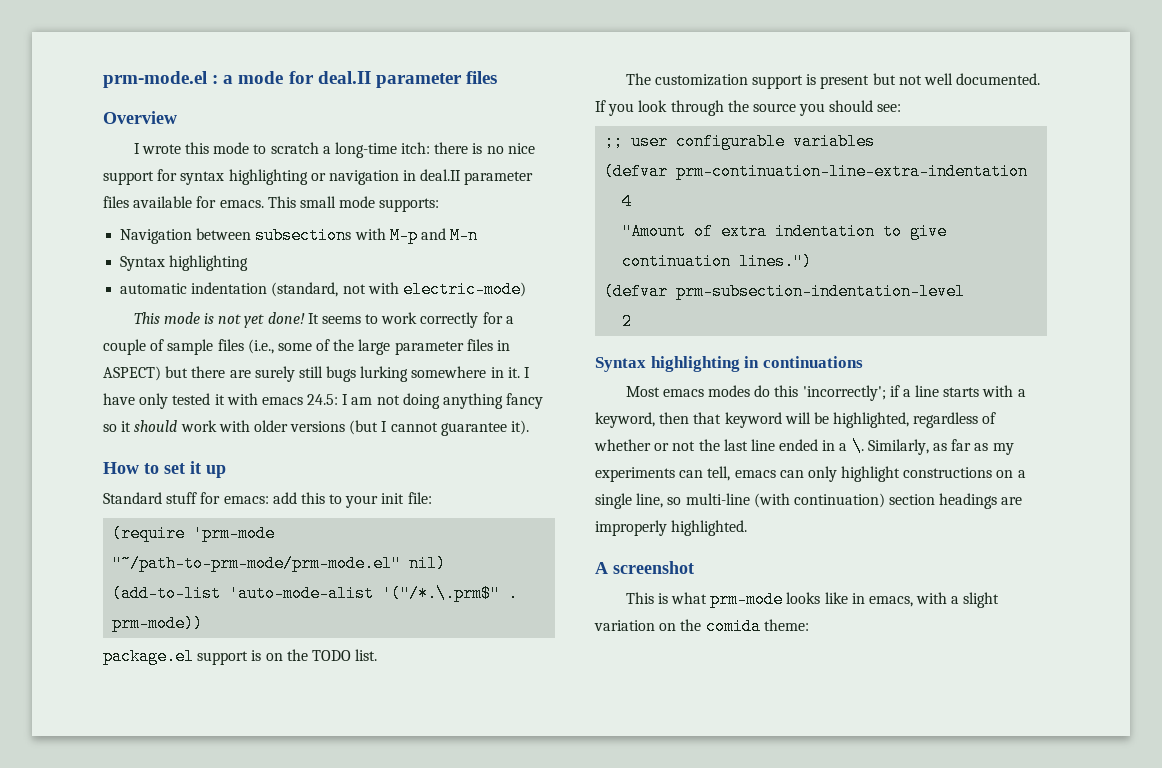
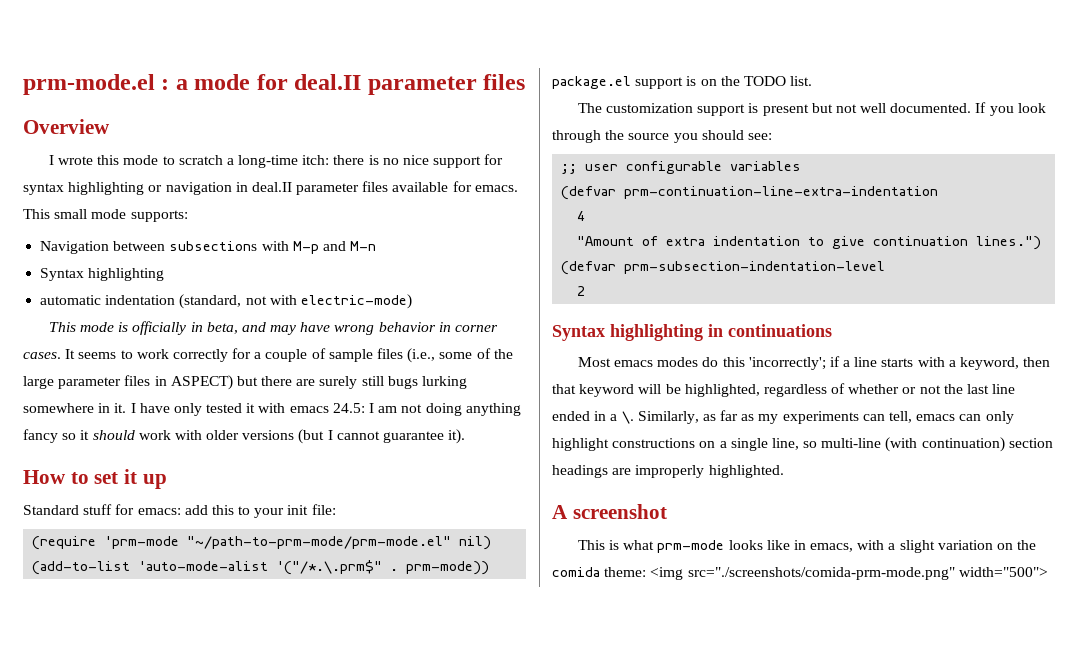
- This mode is not yet done!
+ This mode is officially in beta, and may have wrong behavior in corner cases.
- This is what prm-mode looks like in emacs, with a slight variation on the comida theme:
+ This is what prm-mode looks like in emacs, with a slight variation on the comida theme: <img src="./screenshots/comida-prm-mode.png" width="500">

